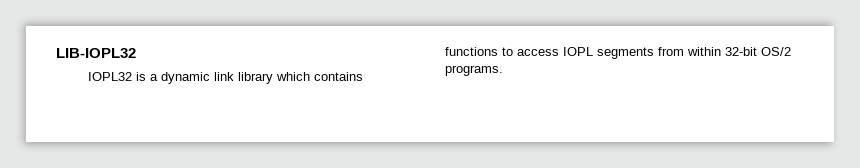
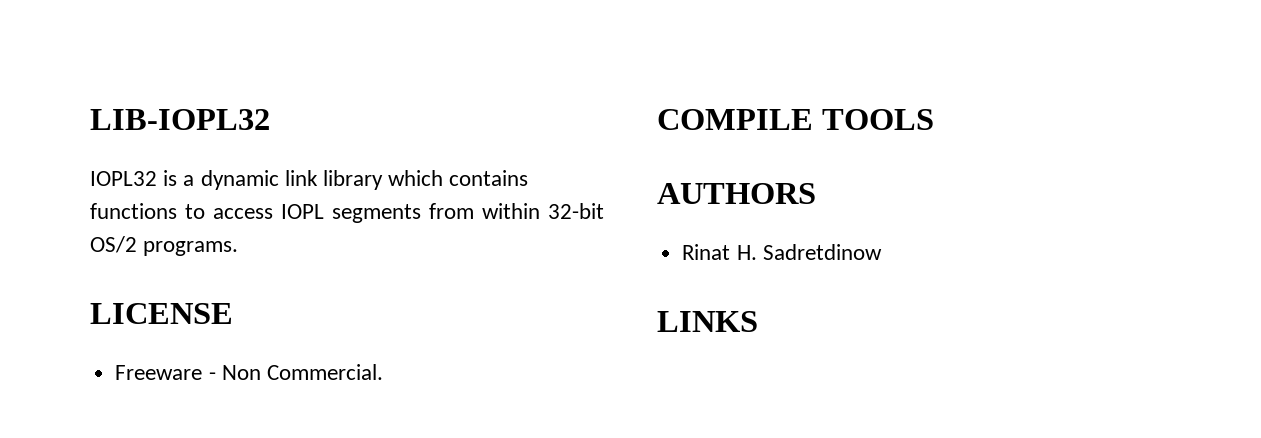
+ LICENSE
+ Freeware - Non Commercial.
+ COMPILE TOOLS
+ AUTHORS
+ Rinat H. Sadretdinow
+ LINKS

